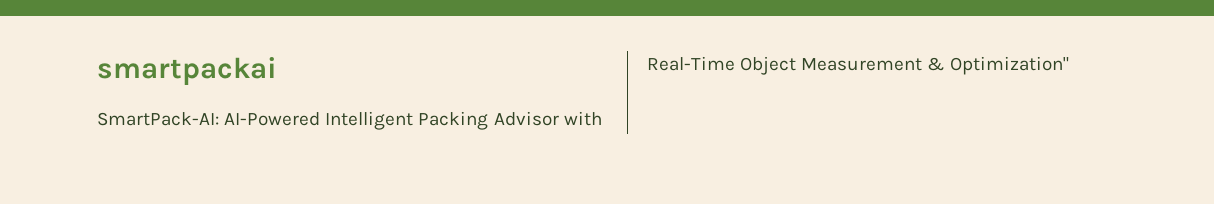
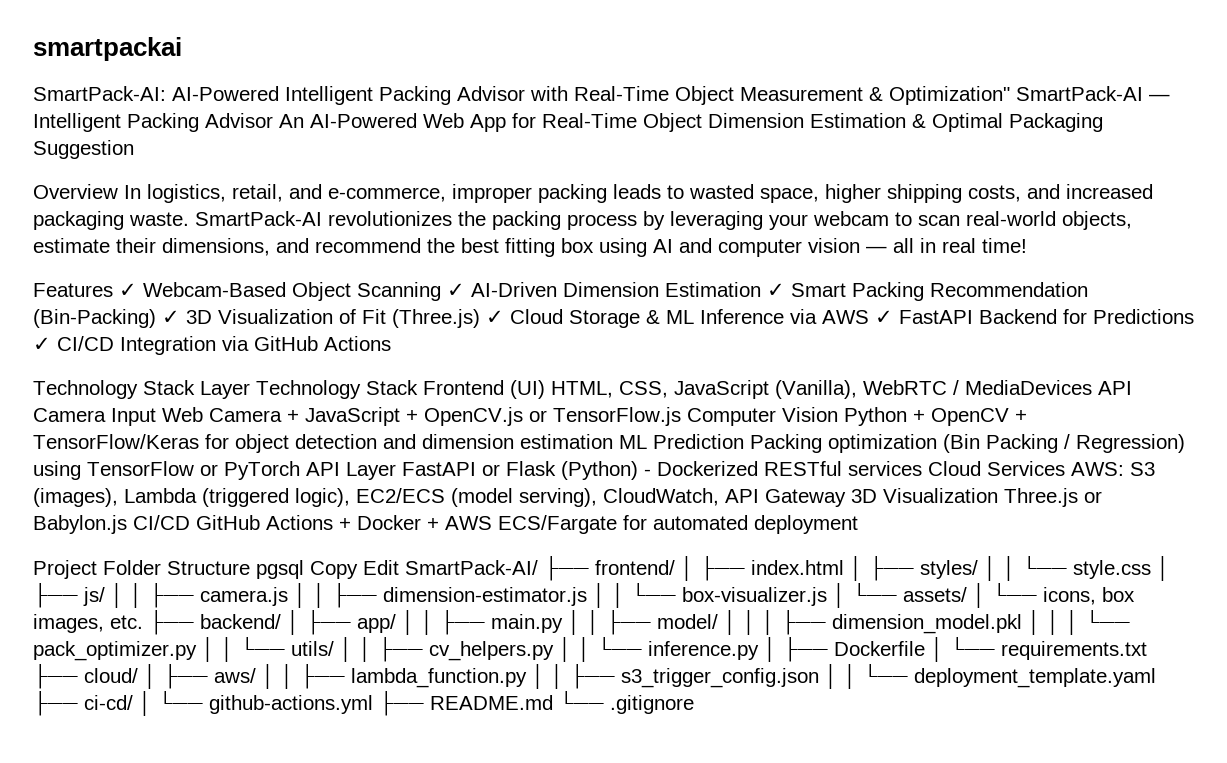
- SmartPack-AI: AI-Powered Intelligent Packing Advisor with Real-Time Object Measurement & Optimization"
+ SmartPack-AI: AI-Powered Intelligent Packing Advisor with Real-Time Object Measurement & Optimization" SmartPack-AI — Intelligent Packing Advisor An AI-Powered Web App for Real-Time Object Dimension Estimation & Optimal Packaging Suggestion
+ Overview In logistics, retail, and e-commerce, improper packing leads to wasted space, higher shipping costs, and increased packaging waste. SmartPack-AI revolutionizes the packing process by leveraging your webcam to scan real-world objects, estimate their dimensions, and recommend the best fitting box using AI and computer vision — all in real time!
+ Features ✓ Webcam-Based Object Scanning ✓ AI-Driven Dimension Estimation ✓ Smart Packing Recommendation (Bin-Packing) ✓ 3D Visualization of Fit (Three.js) ✓ Cloud Storage & ML Inference via AWS ✓ FastAPI Backend for Predictions ✓ CI/CD Integration via GitHub Actions
+ Technology Stack Layer Technology Stack Frontend (UI) HTML, CSS, JavaScript (Vanilla), WebRTC / MediaDevices API Camera Input Web Camera + JavaScript + OpenCV.js or TensorFlow.js Computer Vision Python + OpenCV + TensorFlow/Keras for object detection and dimension estimation ML Prediction Packing optimization (Bin Packing / Regression) using TensorFlow or PyTorch API Layer FastAPI or Flask (Python) - Dockerized RESTful services Cloud Services AWS: S3 (images), Lambda (triggered logic), EC2/ECS (model serving), CloudWatch, API Gateway 3D Visualization Three.js or Babylon.js CI/CD GitHub Actions + Docker + AWS ECS/Fargate for automated deployment
+ Project Folder Structure pgsql Copy Edit SmartPack-AI/ ├── frontend/ │ ├── index.html │ ├── styles/ │ │ └── style.css │ ├── js/ │ │ ├── camera.js │ │ ├── dimension-estimator.js │ │ └── box-visualizer.js │ └── assets/ │ └── icons, box images, etc. ├── backend/ │ ├── app/ │ │ ├── main.py │ │ ├── model/ │ │ │ ├── dimension_model.pkl │ │ │ └── pack_optimizer.py │ │ └── utils/ │ │ ├── cv_helpers.py │ │ └── inference.py │ ├── Dockerfile │ └── requirements.txt ├── cloud/ │ ├── aws/ │ │ ├── lambda_function.py │ │ ├── s3_trigger_config.json │ │ └── deployment_template.yaml ├── ci-cd/ │ └── github-actions.yml ├── README.md └── .gitignore

